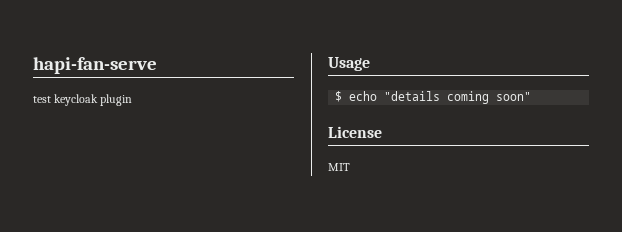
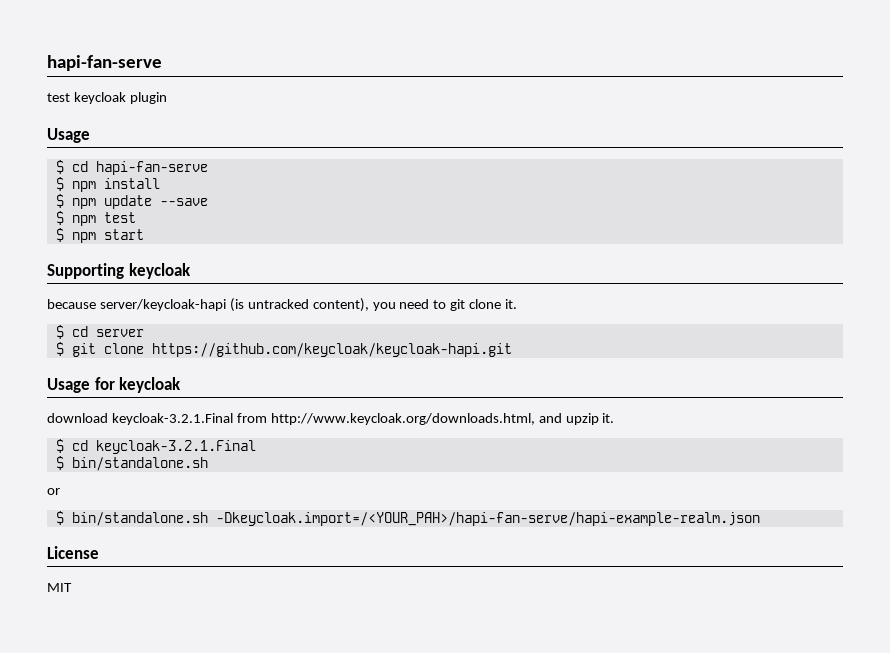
- $ echo "details coming soon"
+ $ cd hapi-fan-serve
+ $ npm install
+ $ npm update --save
+ $ npm test
+ $ npm start
+ Supporting keycloak
+ because server/keycloak-hapi (is untracked content), you need to git clone it.
+ $ cd server
+ $ git clone https://github.com/keycloak/keycloak-hapi.git
+ Usage for keycloak
+ download keycloak-3.2.1.Final from http://www.keycloak.org/downloads.html, and upzip it.
+ $ cd keycloak-3.2.1.Final
+ $ bin/standalone.sh
+ or
+ $ bin/standalone.sh -Dkeycloak.import=/<YOUR_PAH>/hapi-fan-serve/hapi-example-realm.json

